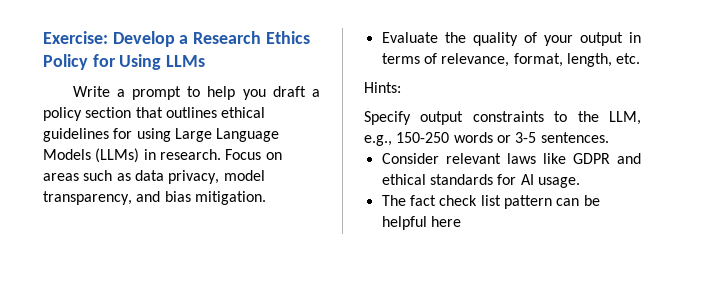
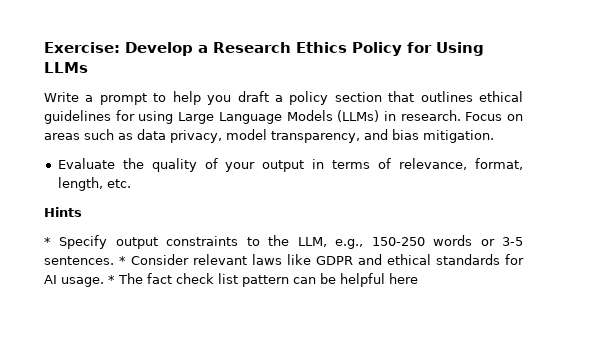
- Hints:
- Specify output constraints to the LLM, e.g., 150-250 words or 3-5 sentences.
- Consider relevant laws like GDPR and ethical standards for AI usage.
- The fact check list pattern can be helpful here
+ Hints
+ * Specify output constraints to the LLM, e.g., 150-250 words or 3-5 sentences. * Consider relevant laws like GDPR and ethical standards for AI usage. * The fact check list pattern can be helpful here

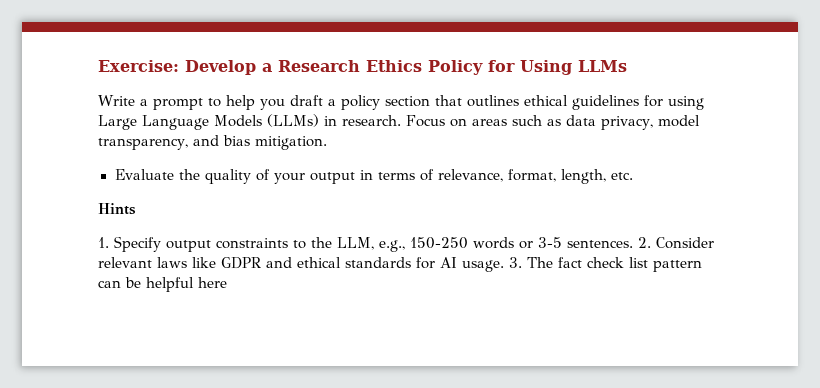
- * Specify output constraints to the LLM, e.g., 150-250 words or 3-5 sentences.
+ 1. Specify output constraints to the LLM, e.g., 150-250 words or 3-5 sentences.
- * Consider relevant laws like GDPR and ethical standards for AI usage.
+ 2. Consider relevant laws like GDPR and ethical standards for AI usage.
- * The fact check list pattern can be helpful here
+ 3. The fact check list pattern can be helpful here

